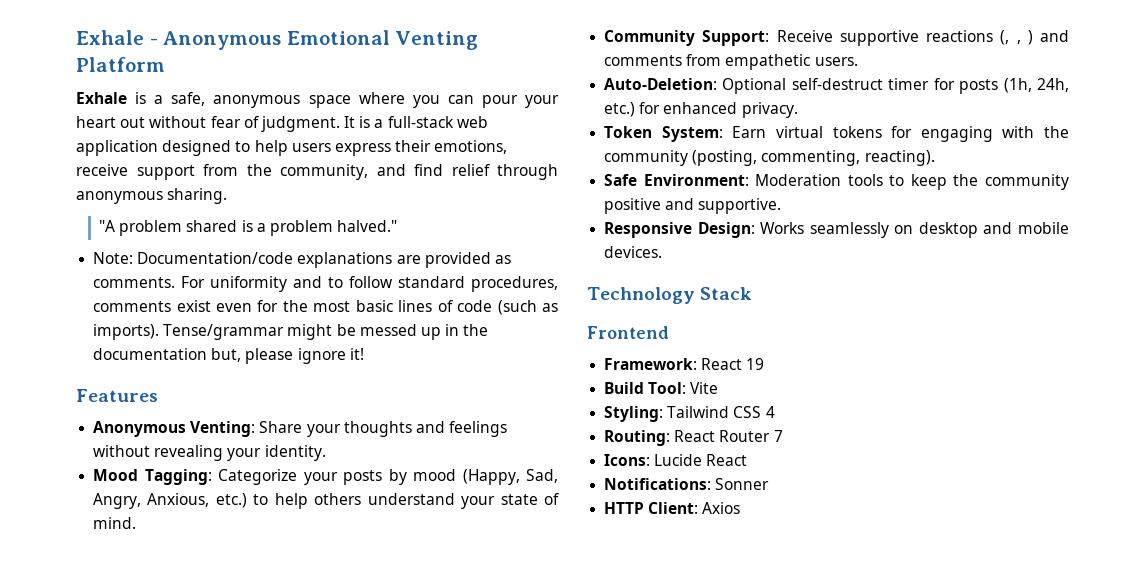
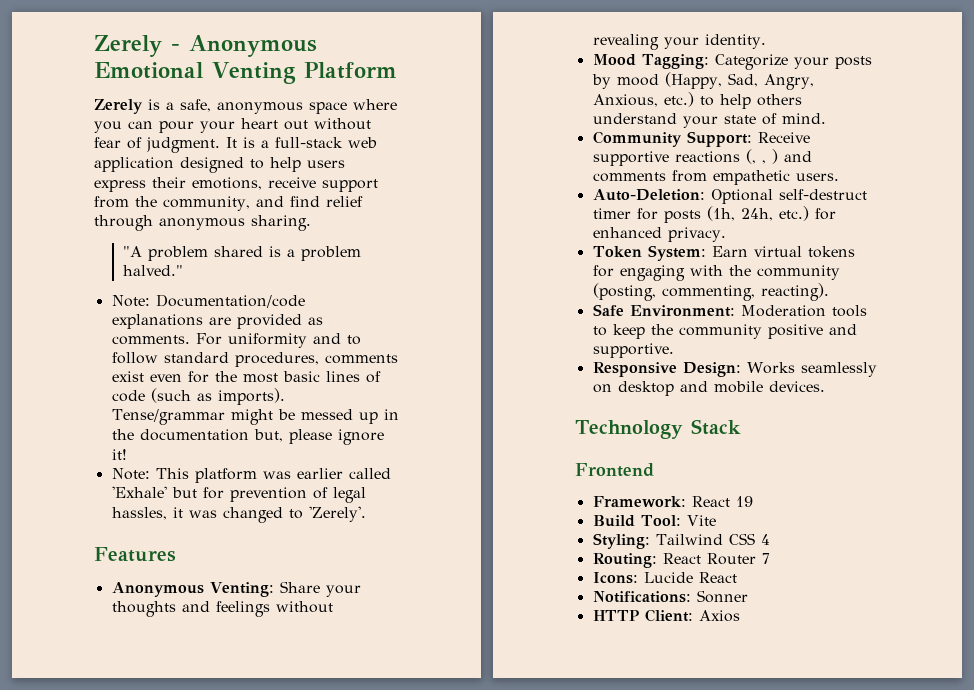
- Exhale - Anonymous Emotional Venting Platform
+ Zerely - Anonymous Emotional Venting Platform
- Exhale is a safe, anonymous space where you can pour your heart out without fear of judgment.
+ Zerely is a safe, anonymous space where you can pour your heart out without fear of judgment.
+ Note: This platform was earlier called 'Exhale' but for prevention of legal hassles, it was changed to 'Zerely'.

